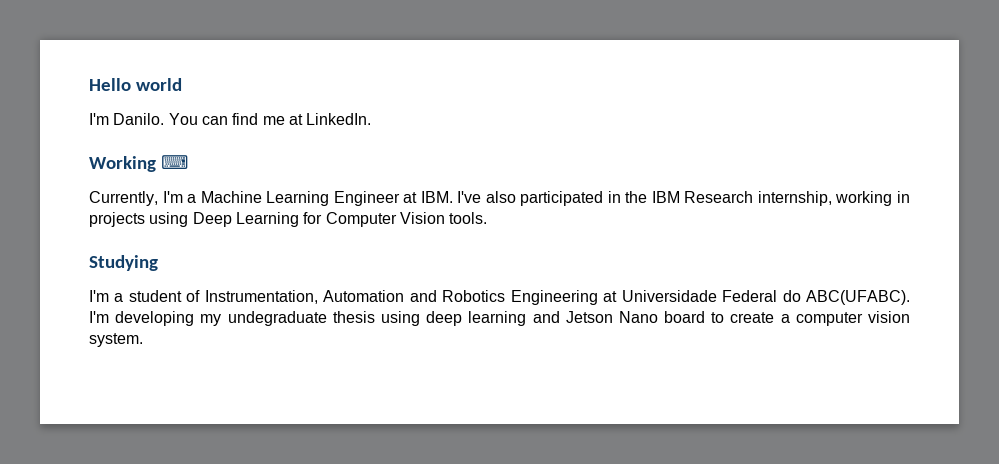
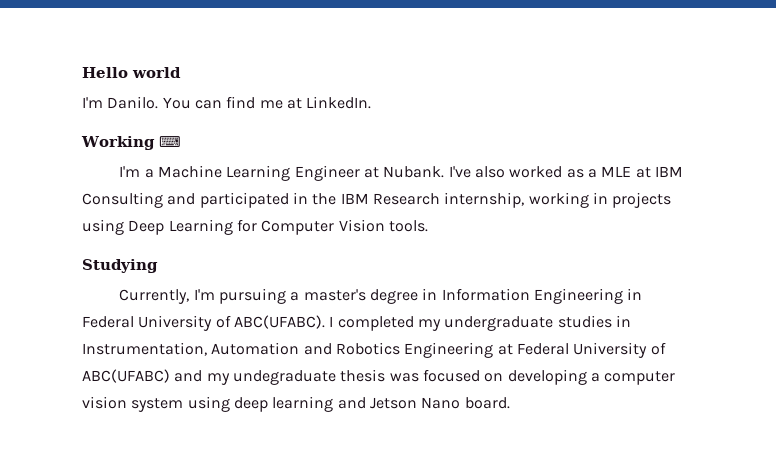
- Currently, I'm a Machine Learning Engineer at IBM. I've also participated in the IBM Research internship, working in projects using Deep Learning for Computer Vision tools.
+ I'm a Machine Learning Engineer at Nubank. I've also worked as a MLE at IBM Consulting and participated in the IBM Research internship, working in projects using Deep Learning for Computer Vision tools.
- I'm a student of Instrumentation, Automation and Robotics Engineering at Universidade Federal do ABC(UFABC). I'm developing my undegraduate thesis using deep learning and Jetson Nano board to create a computer vision system.
+ Currently, I'm pursuing a master's degree in Information Engineering in Federal University of ABC(UFABC). I completed my undergraduate studies in Instrumentation, Automation and Robotics Engineering at Federal University of ABC(UFABC) and my undegraduate thesis was focused on developing a computer vision system using deep learning and Jetson Nano board.

